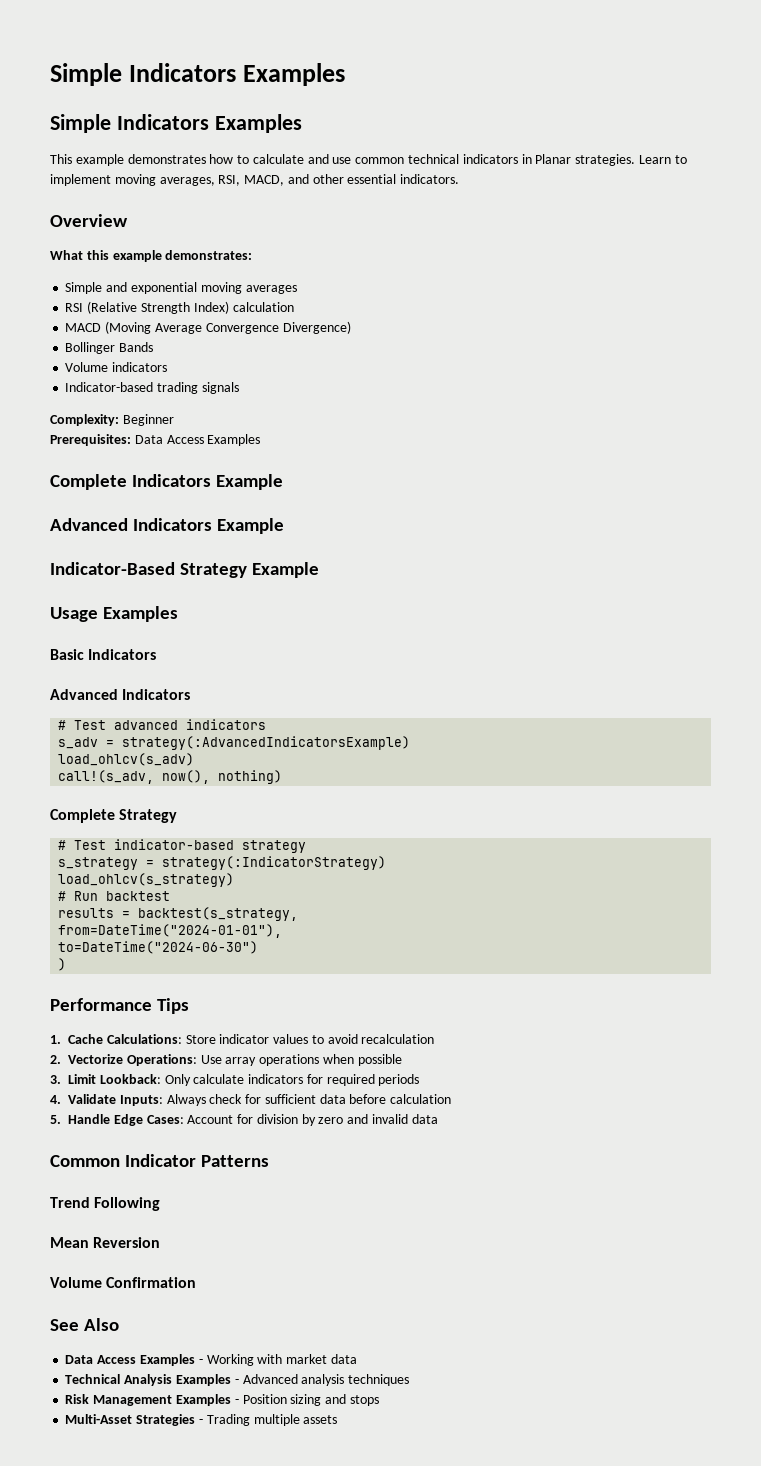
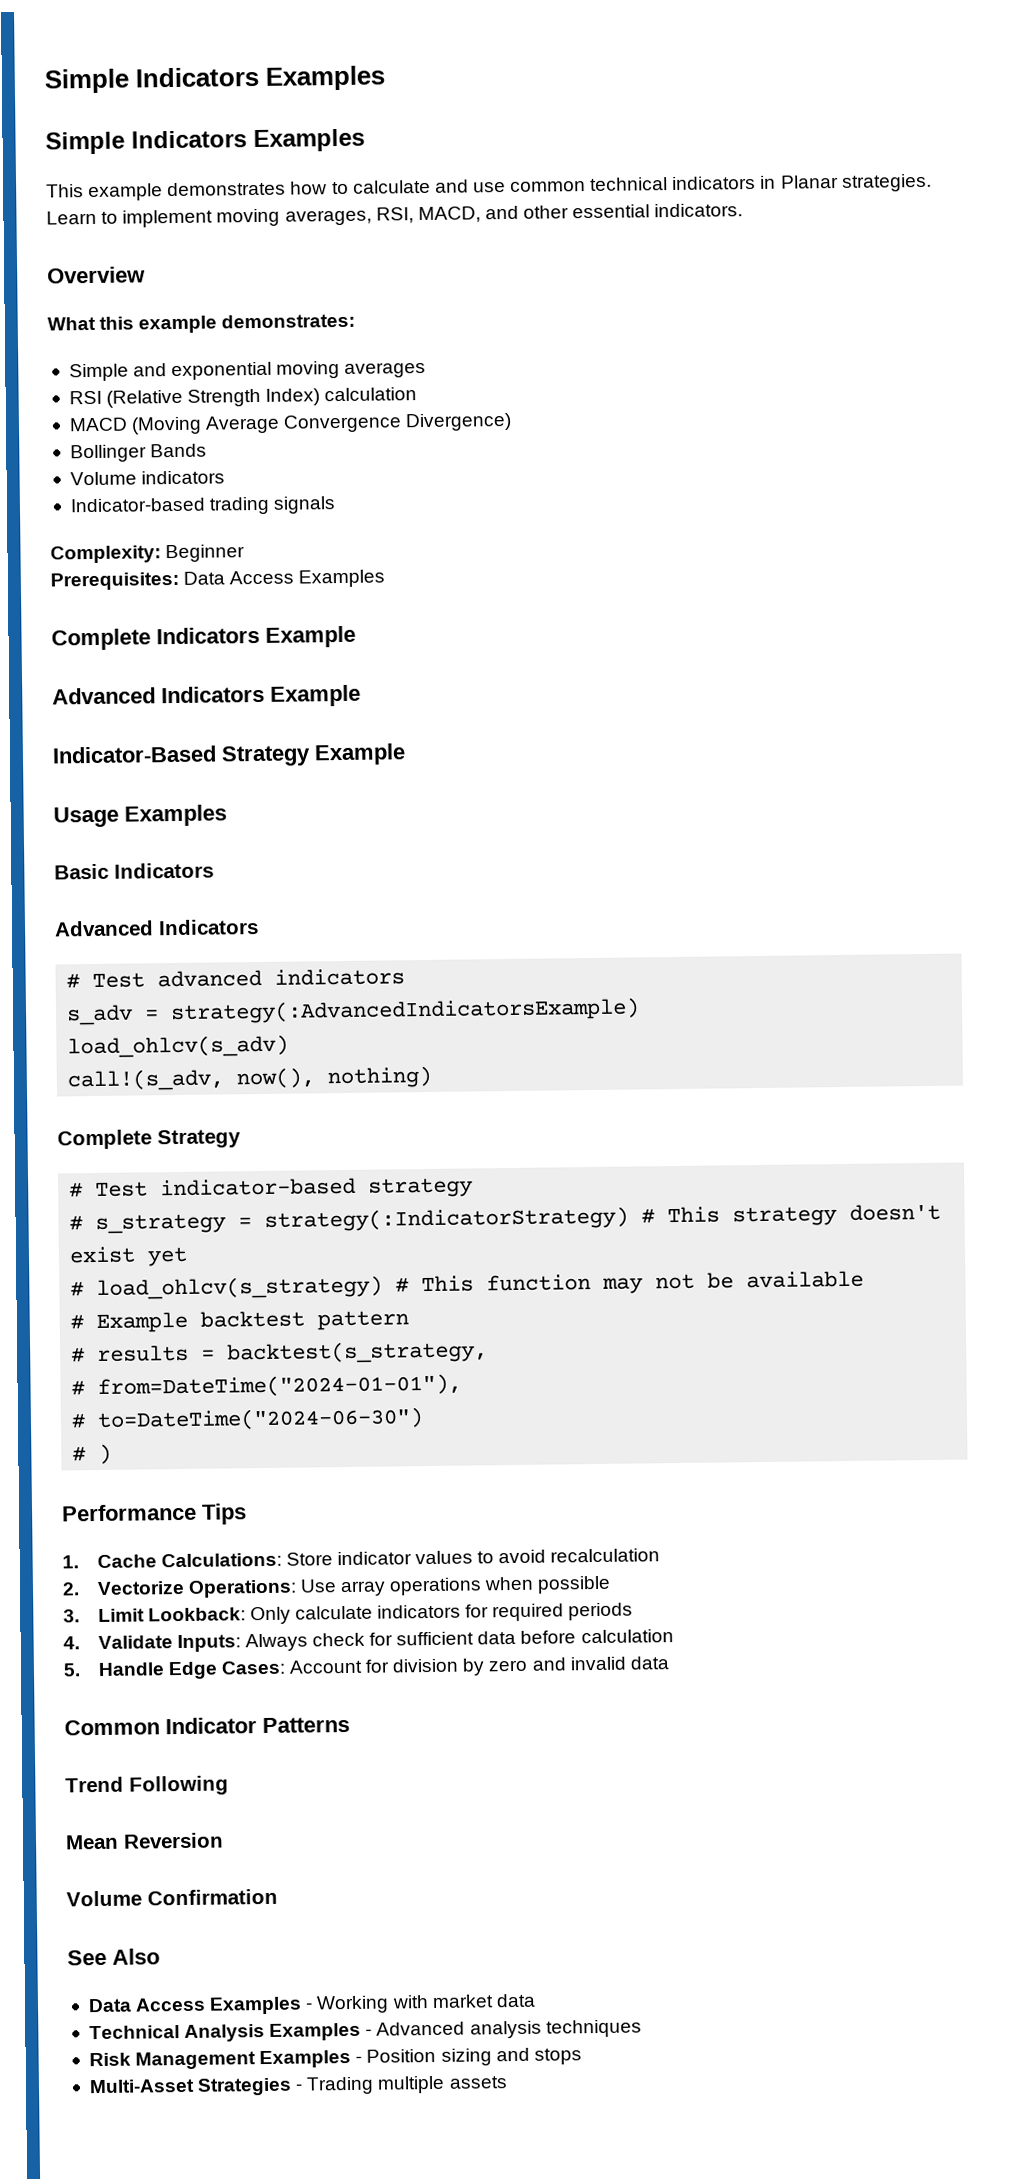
- s_strategy = strategy(:IndicatorStrategy)
- load_ohlcv(s_strategy)
- # Run backtest
- results = backtest(s_strategy,
+ # s_strategy = strategy(:IndicatorStrategy) # This strategy doesn't exist yet
+ # load_ohlcv(s_strategy) # This function may not be available
+ # Example backtest pattern
+ # results = backtest(s_strategy,
- from=DateTime("2024-01-01"),
+ # from=DateTime("2024-01-01"),
- to=DateTime("2024-06-30")
+ # to=DateTime("2024-06-30")
- )
+ # )

